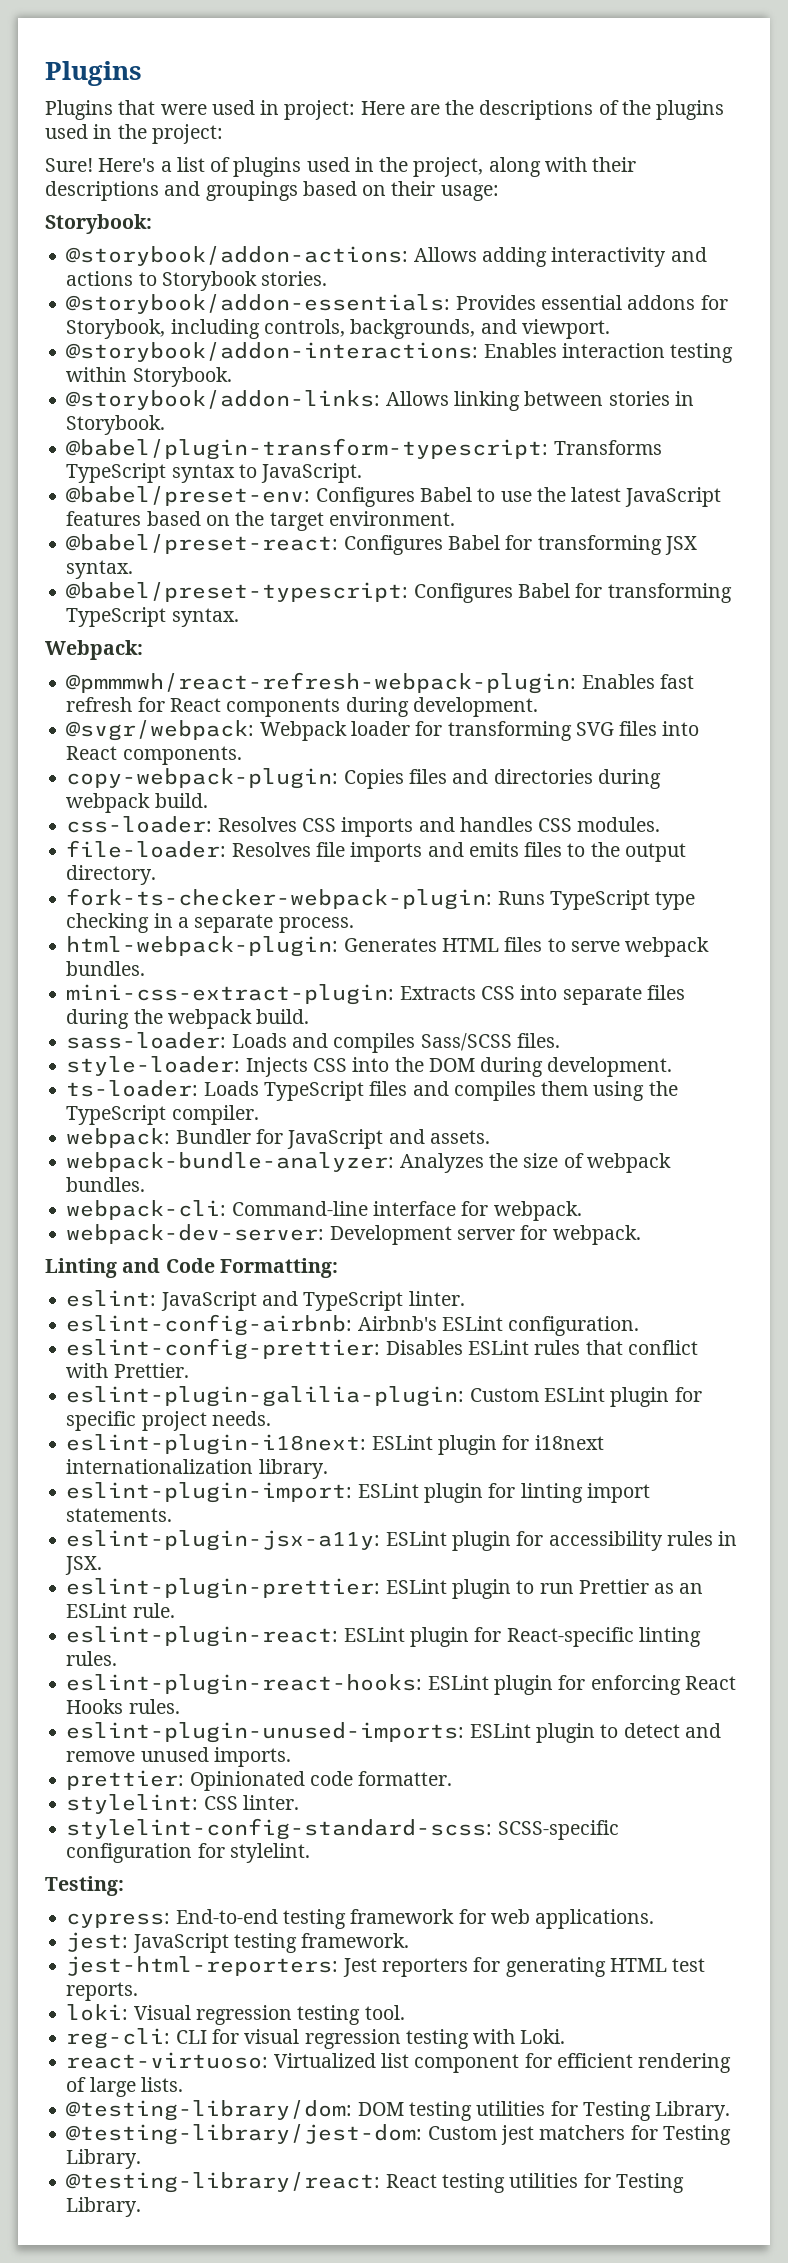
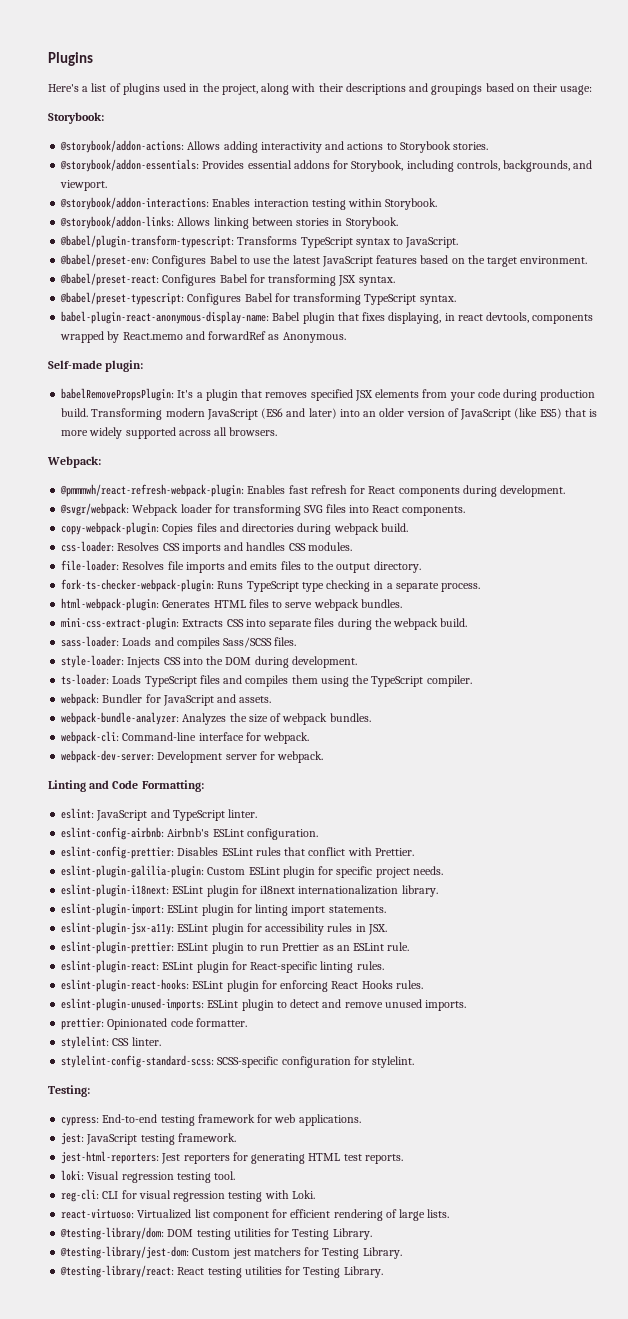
- Plugins that were used in project: Here are the descriptions of the plugins used in the project:
- Sure!
+ babel-plugin-react-anonymous-display-name: Babel plugin that fixes displaying, in react devtools, components wrapped by React.memo and forwardRef as Anonymous.
+ Self-made plugin:
+ babelRemovePropsPlugin: It's a plugin that removes specified JSX elements from your code during production build. Transforming modern JavaScript (ES6 and later) into an older version of JavaScript (like ES5) that is more widely supported across all browsers.

